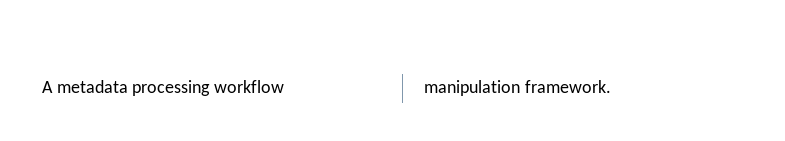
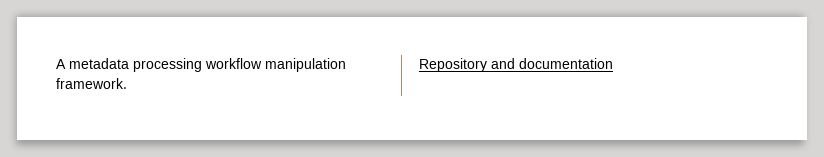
+ Repository and documentation

